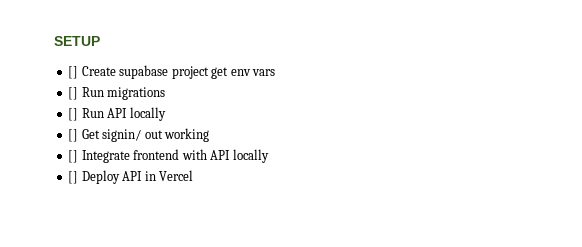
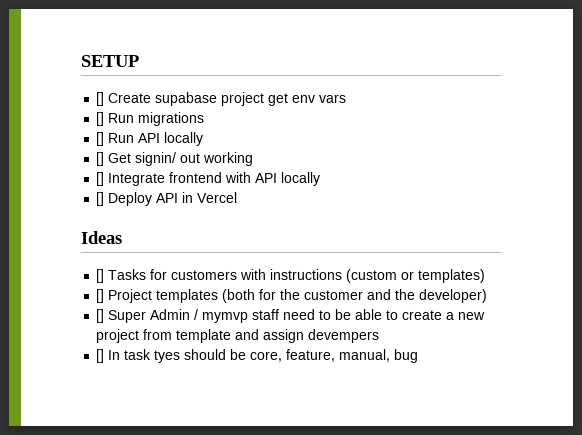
+ Ideas
+ [] Tasks for customers with instructions (custom or templates)
+ [] Project templates (both for the customer and the developer)
+ [] Super Admin / mymvp staff need to be able to create a new project from template and assign devempers
+ [] In task tyes should be core, feature, manual, bug

